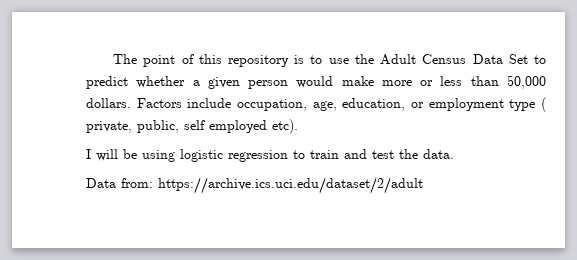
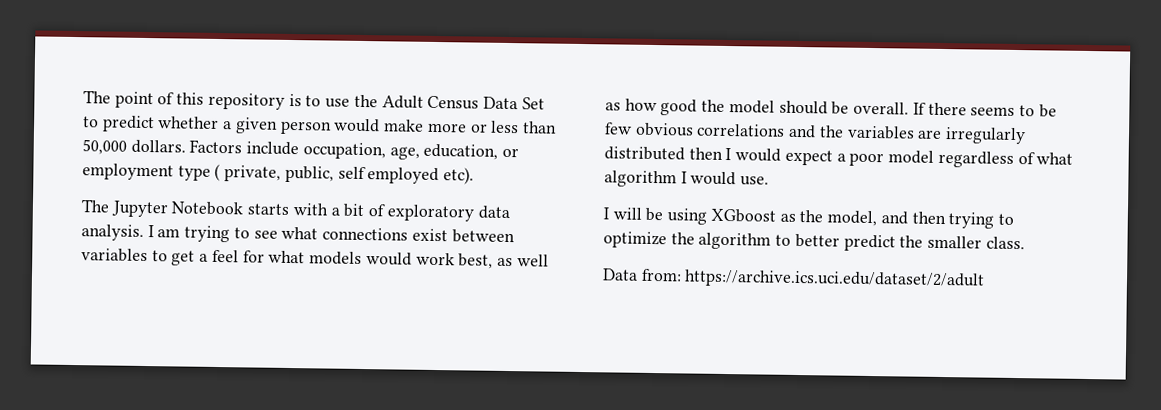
- I will be using logistic regression to train and test the data.
+ The Jupyter Notebook starts with a bit of exploratory data analysis. I am trying to see what connections exist between variables to get a feel for what models would work best, as well as how good the model should be overall. If there seems to be few obvious correlations and the variables are irregularly distributed then I would expect a poor model regardless of what algorithm I would use.
+ I will be using XGboost as the model, and then trying to optimize the algorithm to better predict the smaller class.

